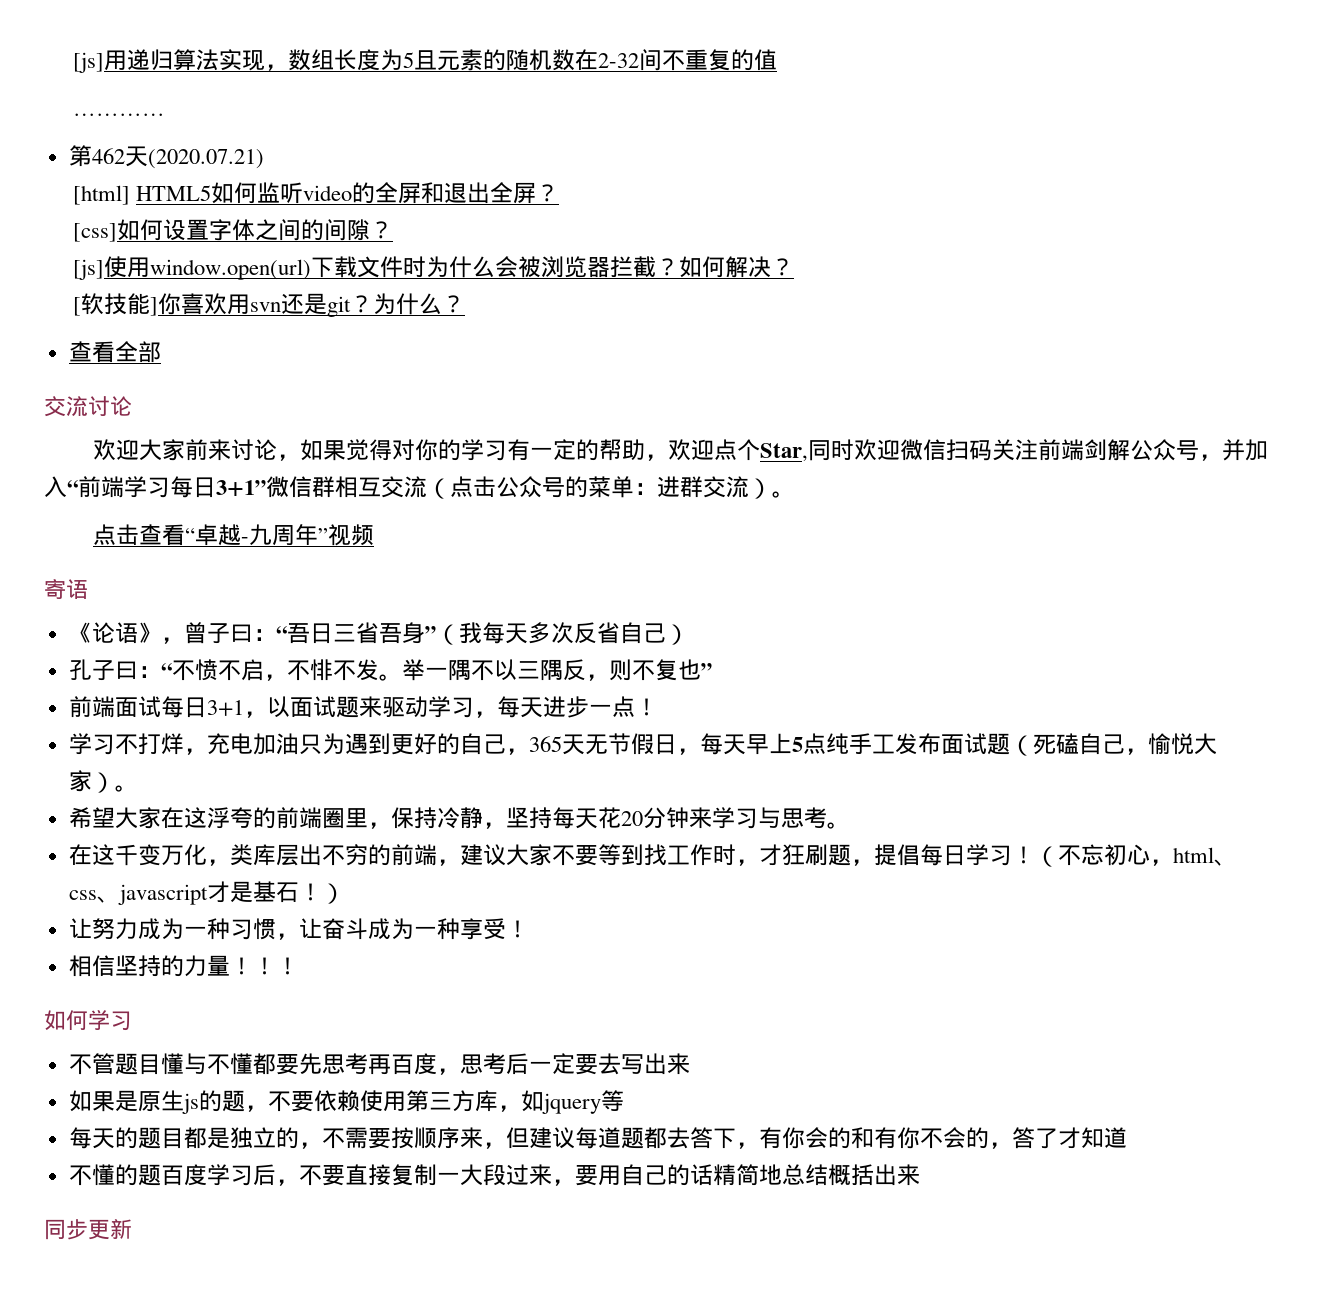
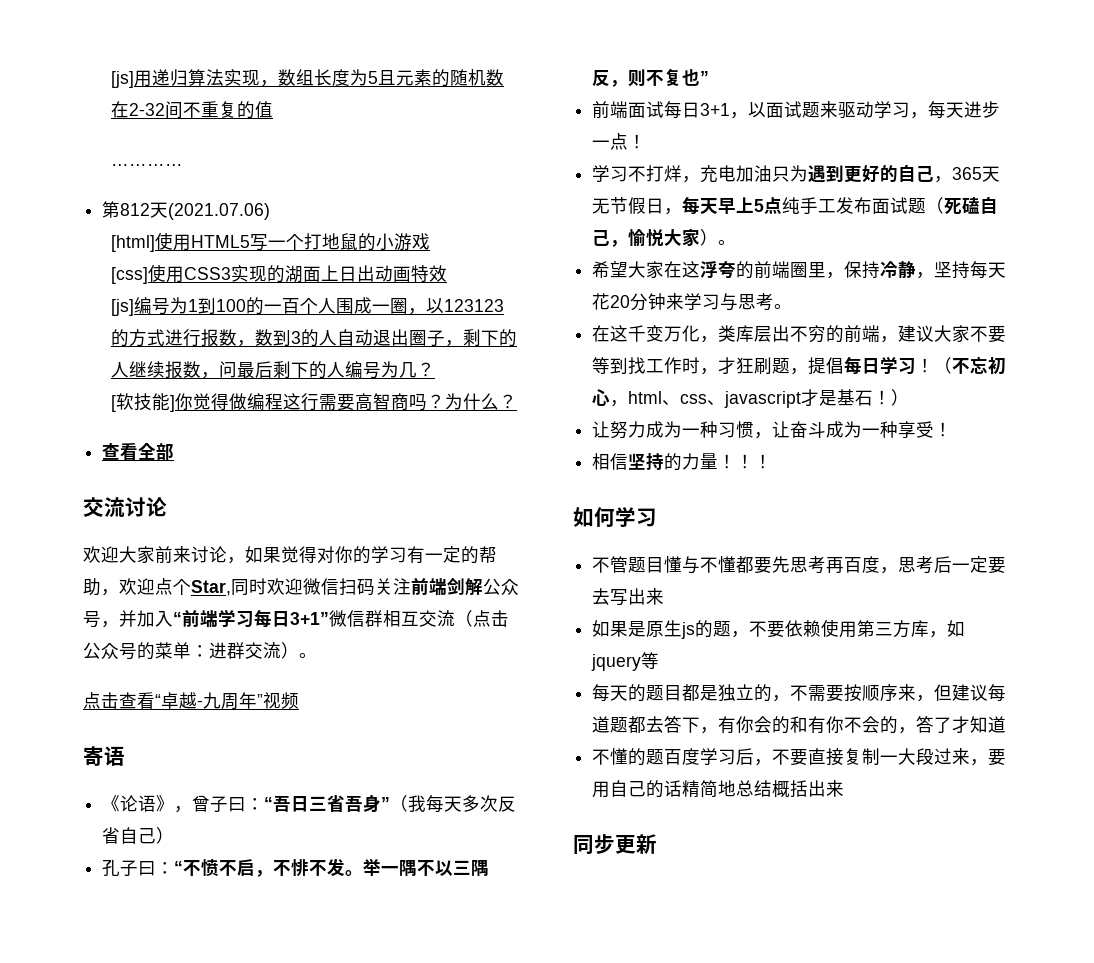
- 第462天(2020.07.21)
+ 第812天(2021.07.06)
- [html] HTML5如何监听video的全屏和退出全屏？
- [css]如何设置字体之间的间隙？
- [js]使用window.open(url)下载文件时为什么会被浏览器拦截？如何解决？
+ [html]使用HTML5写一个打地鼠的小游戏
+ [css]使用CSS3实现的湖面上日出动画特效
+ [js]编号为1到100的一百个人围成一圈，以123123的方式进行报数，数到3的人自动退出圈子，剩下的人继续报数，问最后剩下的人编号为几？
- [软技能]你喜欢用svn还是git？
+ [软技能]你觉得做编程这行需要高智商吗？

